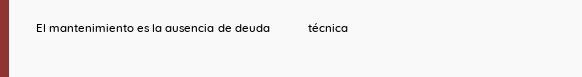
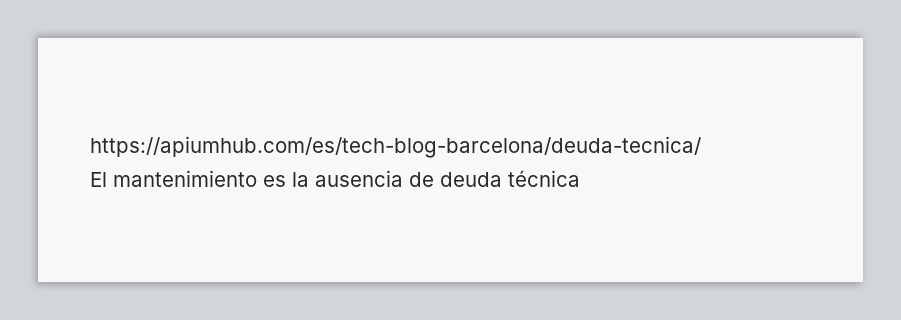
+ https://apiumhub.com/es/tech-blog-barcelona/deuda-tecnica/

